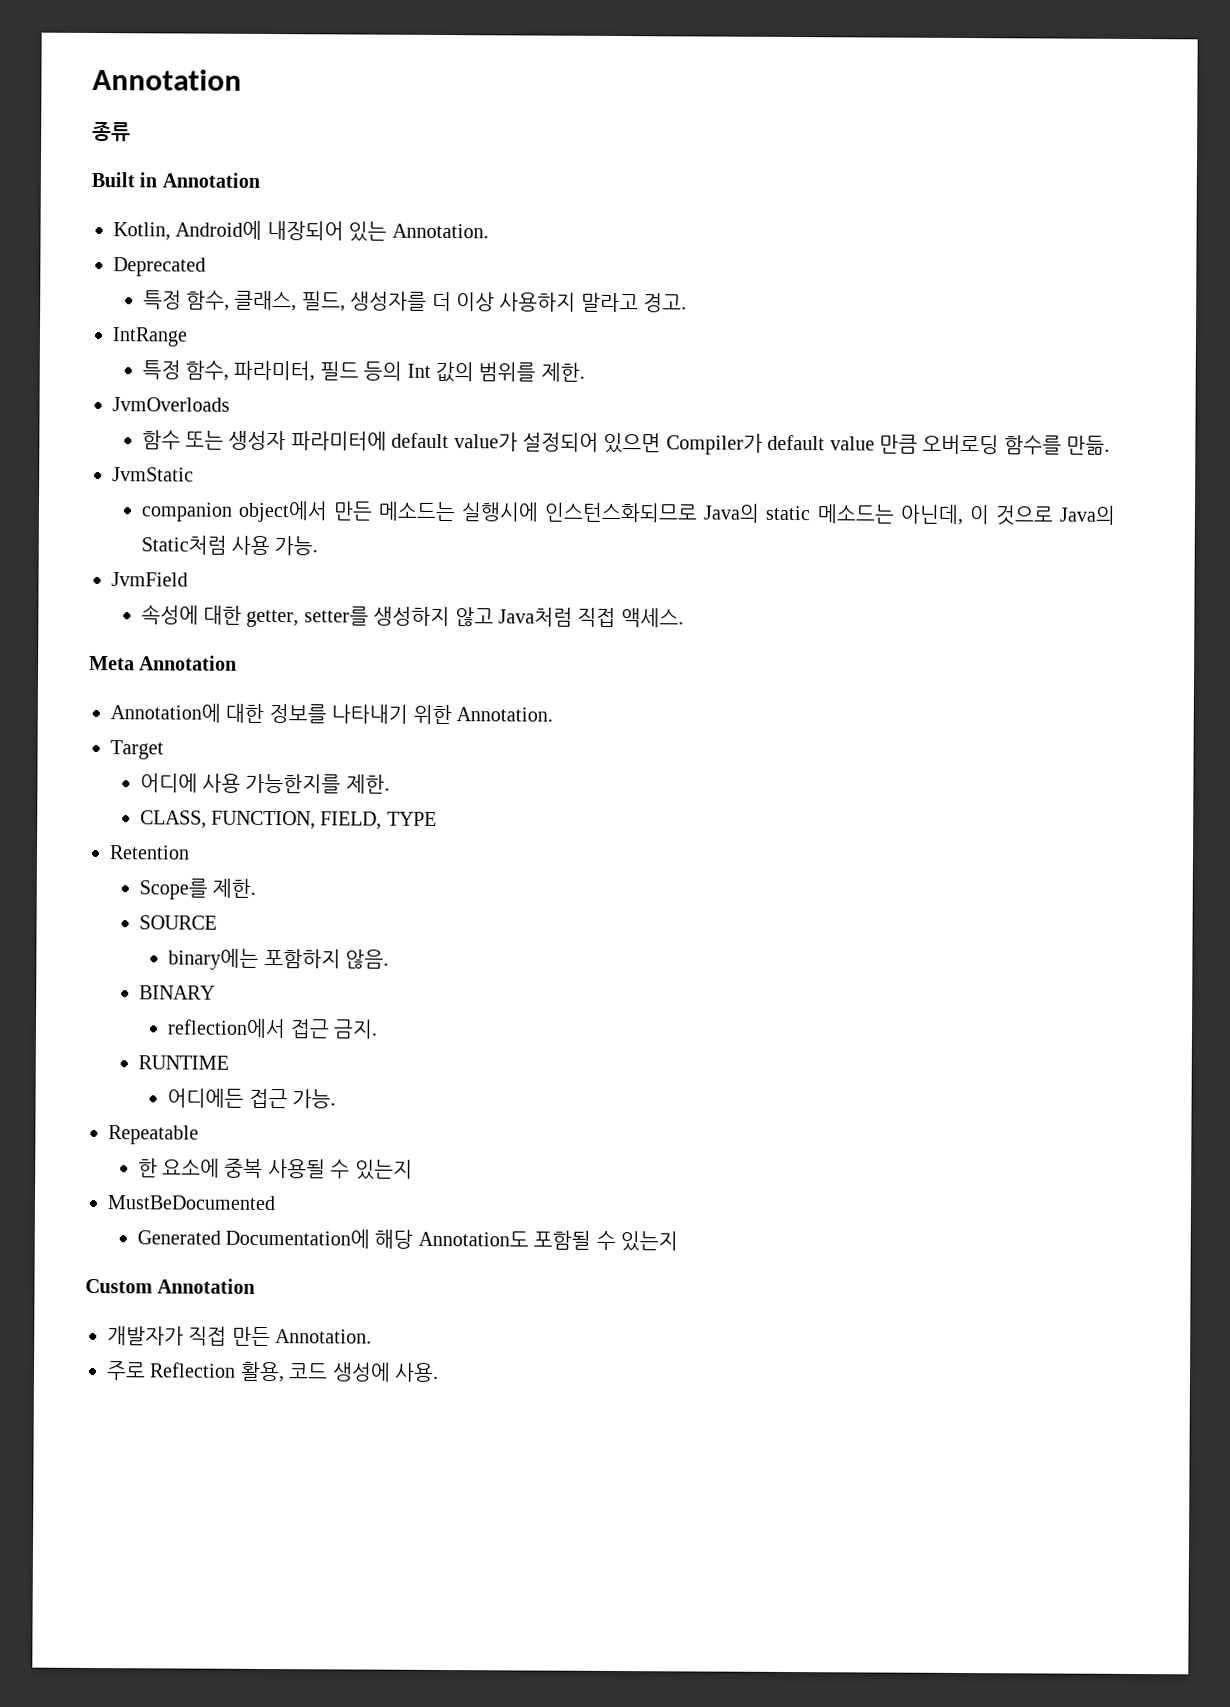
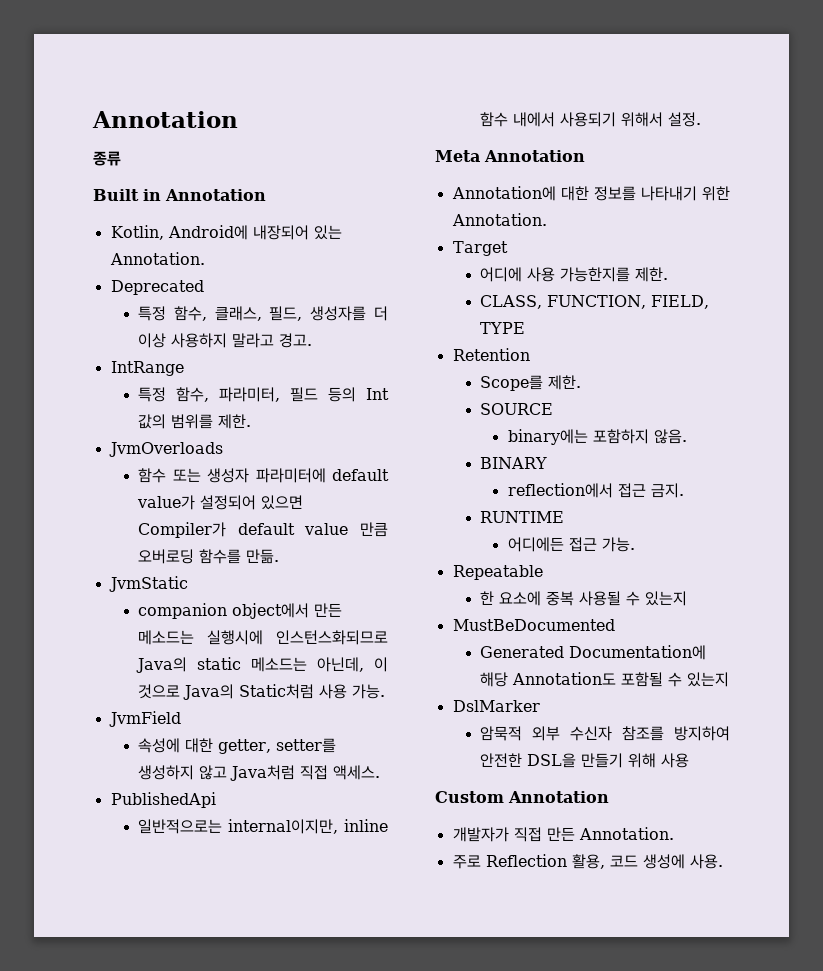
+ PublishedApi
+ 일반적으로는 internal이지만, inline 함수 내에서 사용되기 위해서 설정.
+ DslMarker
+ 암묵적 외부 수신자 참조를 방지하여 안전한 DSL을 만들기 위해 사용

